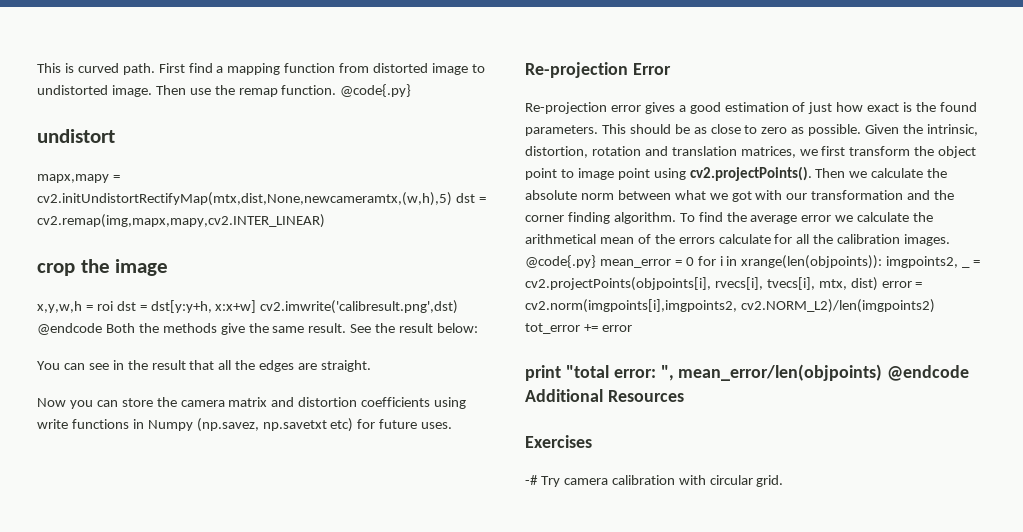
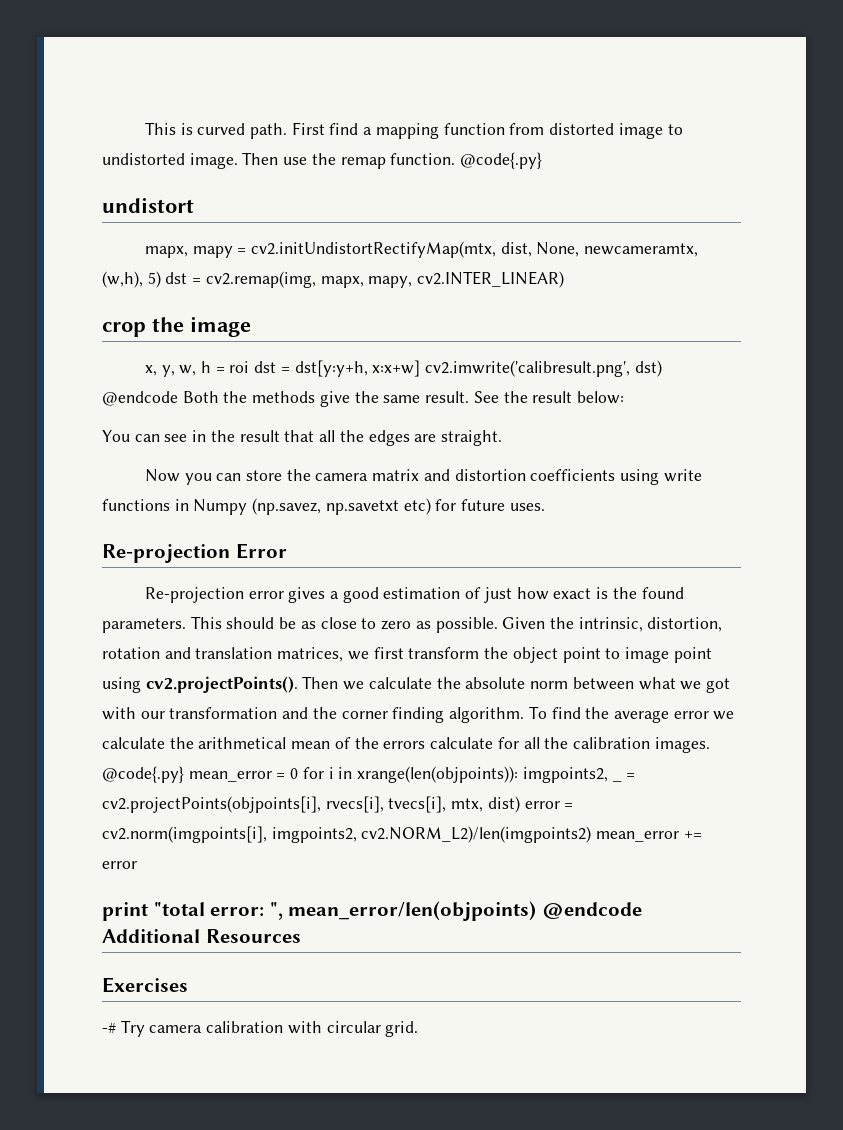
- mapx,mapy = cv2.initUndistortRectifyMap(mtx,dist,None,newcameramtx,(w,h),5) dst = cv2.remap(img,mapx,mapy,cv2.INTER_LINEAR)
+ mapx, mapy = cv2.initUndistortRectifyMap(mtx, dist, None, newcameramtx, (w,h), 5) dst = cv2.remap(img, mapx, mapy, cv2.INTER_LINEAR)
- x,y,w,h = roi dst = dst[y:y+h, x:x+w] cv2.imwrite('calibresult.png',dst) @endcode Both the methods give the same result.
+ x, y, w, h = roi dst = dst[y:y+h, x:x+w] cv2.imwrite('calibresult.png', dst) @endcode Both the methods give the same result.
- @code{.py} mean_error = 0 for i in xrange(len(objpoints)): imgpoints2, _ = cv2.projectPoints(objpoints[i], rvecs[i], tvecs[i], mtx, dist) error = cv2.norm(imgpoints[i],imgpoints2, cv2.NORM_L2)/len(imgpoints2) tot_error += error
+ @code{.py} mean_error = 0 for i in xrange(len(objpoints)): imgpoints2, _ = cv2.projectPoints(objpoints[i], rvecs[i], tvecs[i], mtx, dist) error = cv2.norm(imgpoints[i], imgpoints2, cv2.NORM_L2)/len(imgpoints2) mean_error += error

